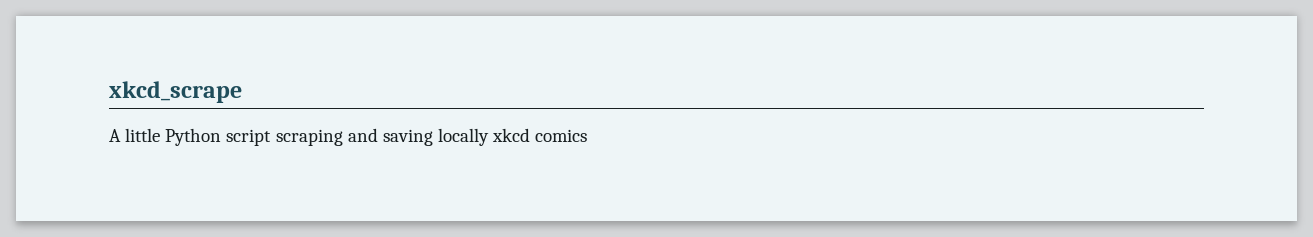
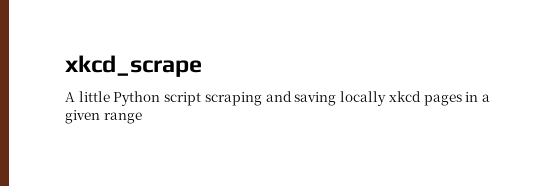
- A little Python script scraping and saving locally xkcd comics
+ A little Python script scraping and saving locally xkcd pages in a given range

